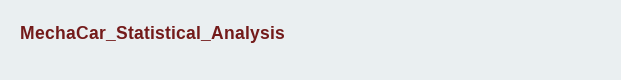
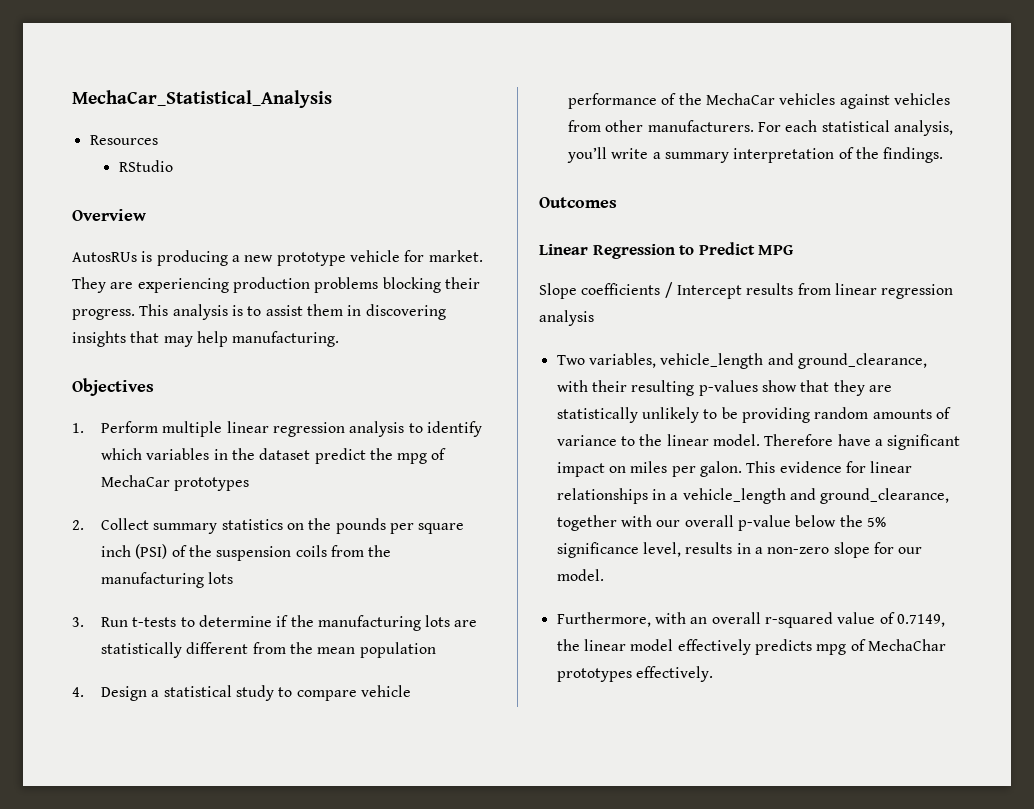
+ Resources
+ RStudio
+ Overview
+ AutosRUs is producing a new prototype vehicle for market. They are experiencing production problems blocking their progress. This analysis is to assist them in discovering insights that may help manufacturing.
+ Objectives
+ 1. Perform multiple linear regression analysis to identify which variables in the dataset predict the mpg of MechaCar prototypes
+ 2. Collect summary statistics on the pounds per square inch (PSI) of the suspension coils from the manufacturing lots
+ 3. Run t-tests to determine if the manufacturing lots are statistically different from the mean population
+ 4. Design a statistical study to compare vehicle performance of the MechaCar vehicles against vehicles from other manufacturers. For each statistical analysis, you’ll write a summary interpretation of the findings.
+ Outcomes
+ Linear Regression to Predict MPG
+ Slope coefficients / Intercept results from linear regression analysis
+ Two variables, vehicle_length and ground_clearance, with their resulting p-values show that they are statistically unlikely to be providing random amounts of variance to the linear model. Therefore have a significant impact on miles per galon. This evidence for linear relationships in a vehicle_length and ground_clearance, together with our overall p-value below the 5% significance level, results in a non-zero slope for our model.
+ Furthermore, with an overall r-squared value of 0.7149, the linear model effectively predicts mpg of MechaChar prototypes effectively.

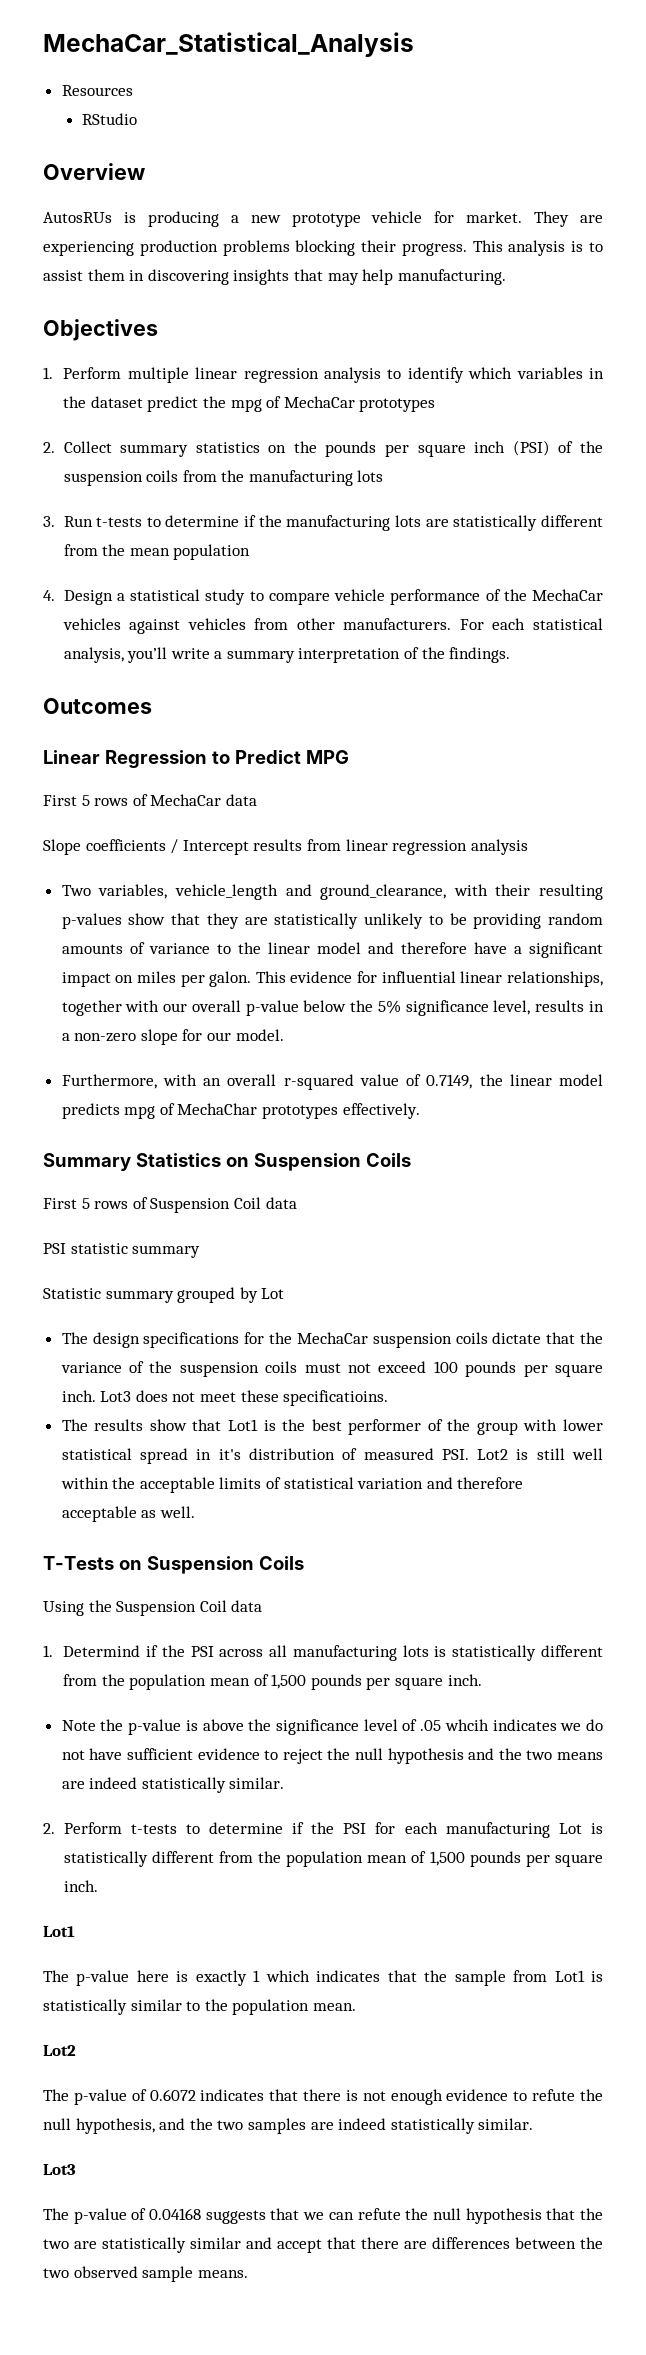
+ First 5 rows of MechaCar data
- Two variables, vehicle_length and ground_clearance, with their resulting p-values show that they are statistically unlikely to be providing random amounts of variance to the linear model. Therefore have a significant impact on miles per galon.
+ Two variables, vehicle_length and ground_clearance, with their resulting p-values show that they are statistically unlikely to be providing random amounts of variance to the linear model and therefore have a significant impact on miles per galon.
- This evidence for linear relationships in a vehicle_length and ground_clearance, together with our overall p-value below the 5% significance level, results in a non-zero slope for our model.
+ This evidence for influential linear relationships, together with our overall p-value below the 5% significance level, results in a non-zero slope for our model.
- Furthermore, with an overall r-squared value of 0.7149, the linear model effectively predicts mpg of MechaChar prototypes effectively.
+ Furthermore, with an overall r-squared value of 0.7149, the linear model predicts mpg of MechaChar prototypes effectively.
+ Summary Statistics on Suspension Coils
+ First 5 rows of Suspension Coil data
+ PSI statistic summary
+ Statistic summary grouped by Lot
+ The design specifications for the MechaCar suspension coils dictate that the variance of the suspension coils must not exceed 100 pounds per square inch. Lot3 does not meet these specificatioins.
+ The results show that Lot1 is the best performer of the group with lower statistical spread in it's distribution of measured PSI. Lot2 is still well within the acceptable limits of statistical variation and therefore acceptable as well.
+ T-Tests on Suspension Coils
+ Using the Suspension Coil data
+ 1. Determind if the PSI across all manufacturing lots is statistically different from the population mean of 1,500 pounds per square inch.
+ Note the p-value is above the significance level of .05 whcih indicates we do not have sufficient evidence to reject the null hypothesis and the two means are indeed statistically similar.
+ 2. Perform t-tests to determine if the PSI for each manufacturing Lot is statistically different from the population mean of 1,500 pounds per square inch.
+ Lot1
+ The p-value here is exactly 1 which indicates that the sample from Lot1 is statistically similar to the population mean.
+ Lot2
+ The p-value of 0.6072 indicates that there is not enough evidence to refute the null hypothesis, and the two samples are indeed statistically similar.
+ Lot3
+ The p-value of 0.04168 suggests that we can refute the null hypothesis that the two are statistically similar and accept that there are differences between the two observed sample means.

